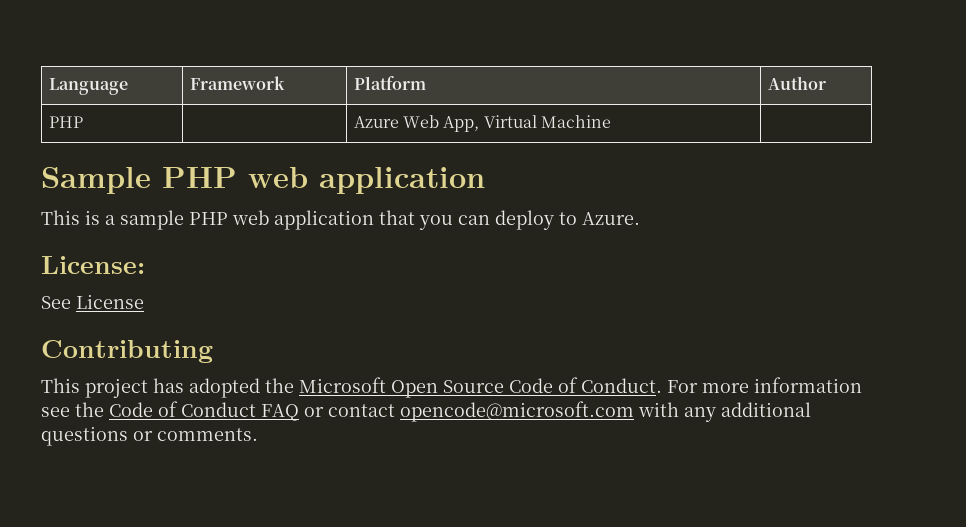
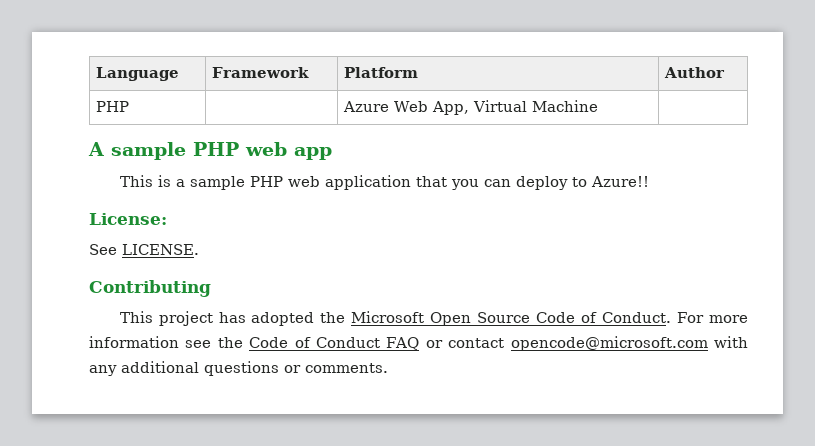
- Sample PHP web application
+ A sample PHP web app
- This is a sample PHP web application that you can deploy to Azure.
+ This is a sample PHP web application that you can deploy to Azure!!
- See License
+ See LICENSE.

